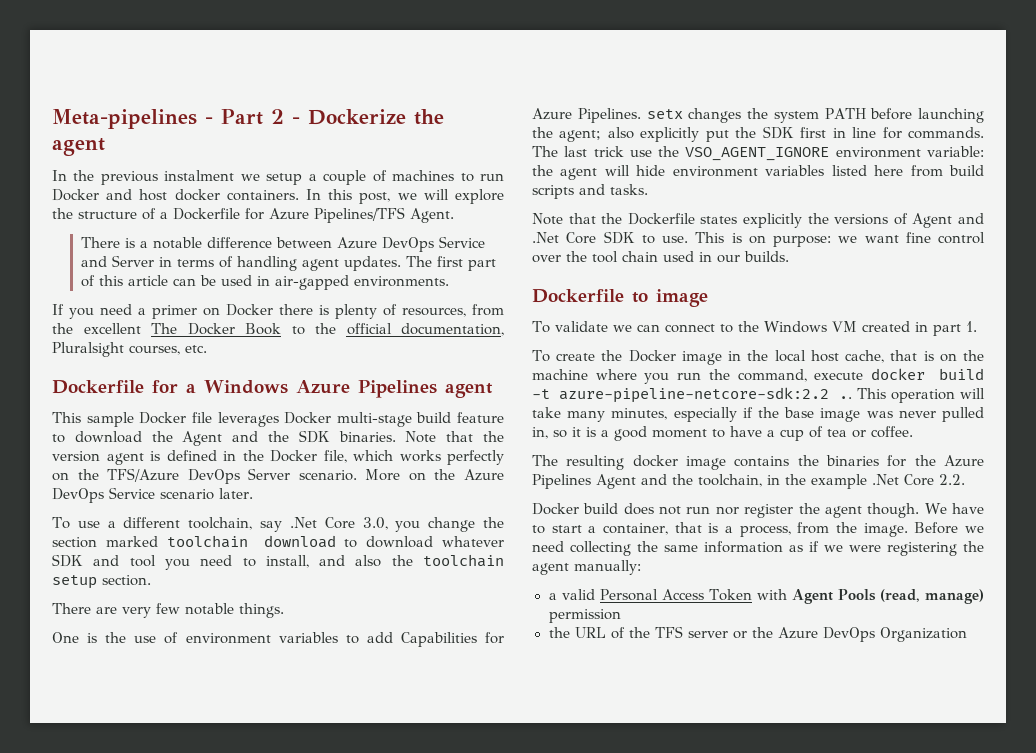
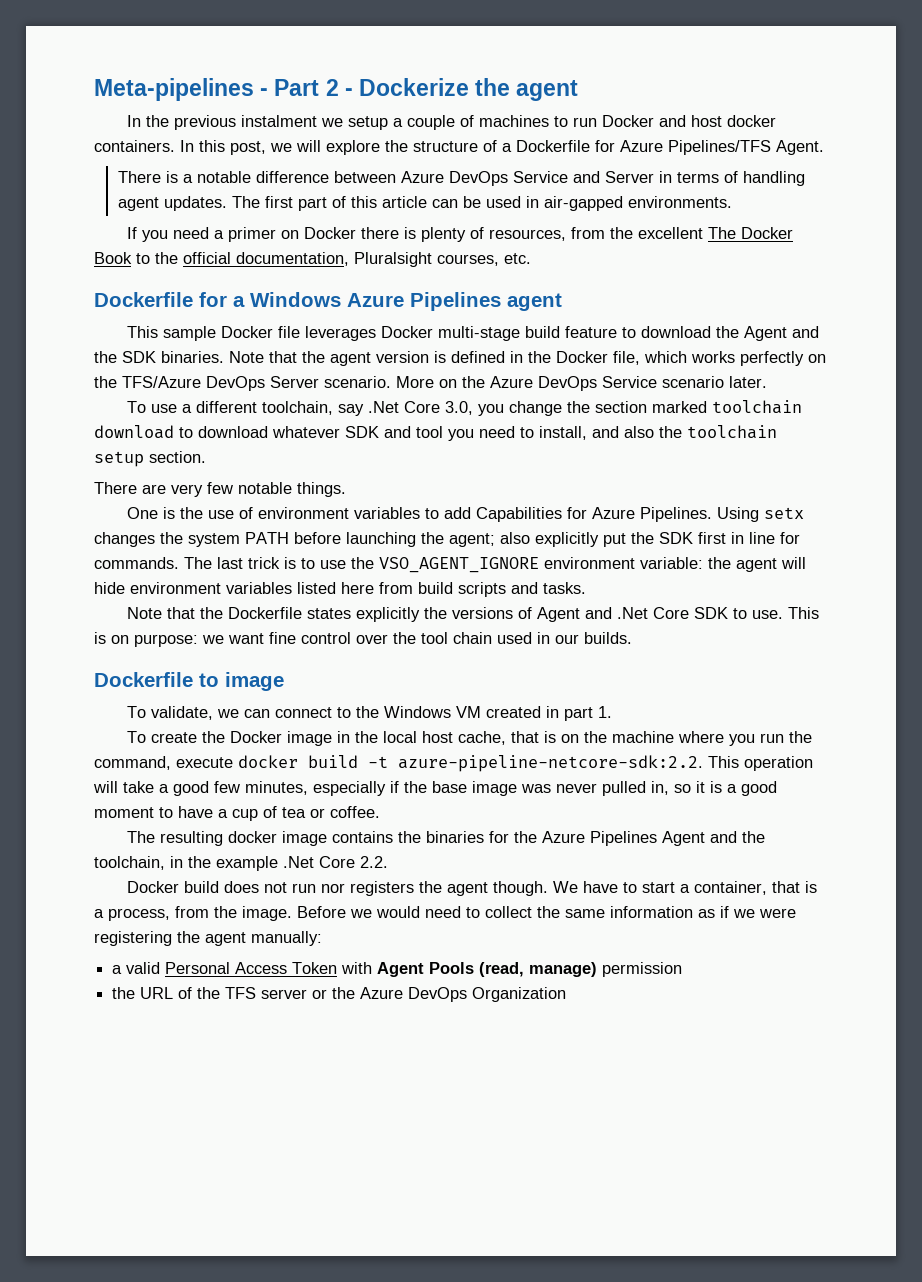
- Note that the version agent is defined in the Docker file, which works perfectly on the TFS/Azure DevOps Server scenario.
+ Note that the agent version is defined in the Docker file, which works perfectly on the TFS/Azure DevOps Server scenario.
- One is the use of environment variables to add Capabilities for Azure Pipelines. setx changes the system PATH before launching the agent; also explicitly put the SDK first in line for commands.
+ One is the use of environment variables to add Capabilities for Azure Pipelines. Using setx changes the system PATH before launching the agent; also explicitly put the SDK first in line for commands.
- The last trick use the VSO_AGENT_IGNORE environment variable: the agent will hide environment variables listed here from build scripts and tasks.
+ The last trick is to use the VSO_AGENT_IGNORE environment variable: the agent will hide environment variables listed here from build scripts and tasks.
- To validate we can connect to the Windows VM created in part 1.
+ To validate, we can connect to the Windows VM created in part 1.
- To create the Docker image in the local host cache, that is on the machine where you run the command, execute docker build -t azure-pipeline-netcore-sdk:2.2 .. This operation will take many minutes, especially if the base image was never pulled in, so it is a good moment to have a cup of tea or coffee.
+ To create the Docker image in the local host cache, that is on the machine where you run the command, execute docker build -t azure-pipeline-netcore-sdk:2.2. This operation will take a good few minutes, especially if the base image was never pulled in, so it is a good moment to have a cup of tea or coffee.
- Docker build does not run nor register the agent though.
+ Docker build does not run nor registers the agent though.
- Before we need collecting the same information as if we were registering the agent manually:
+ Before we would need to collect the same information as if we were registering the agent manually:

